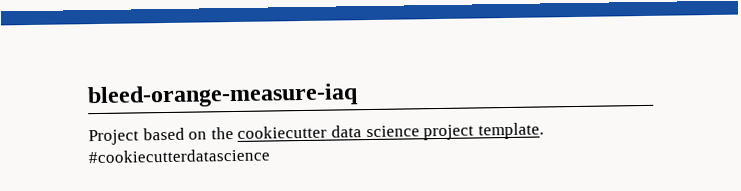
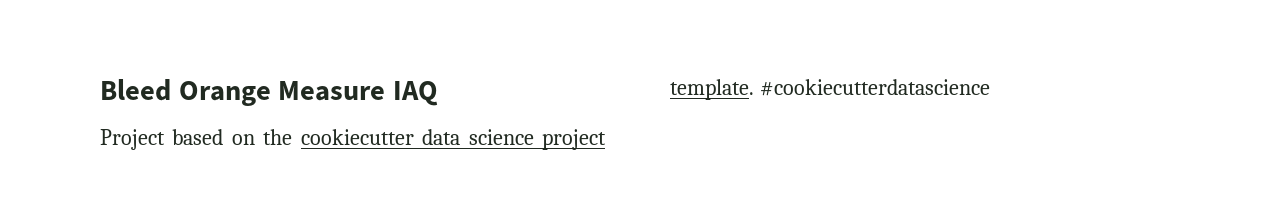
- bleed-orange-measure-iaq
+ Bleed Orange Measure IAQ

